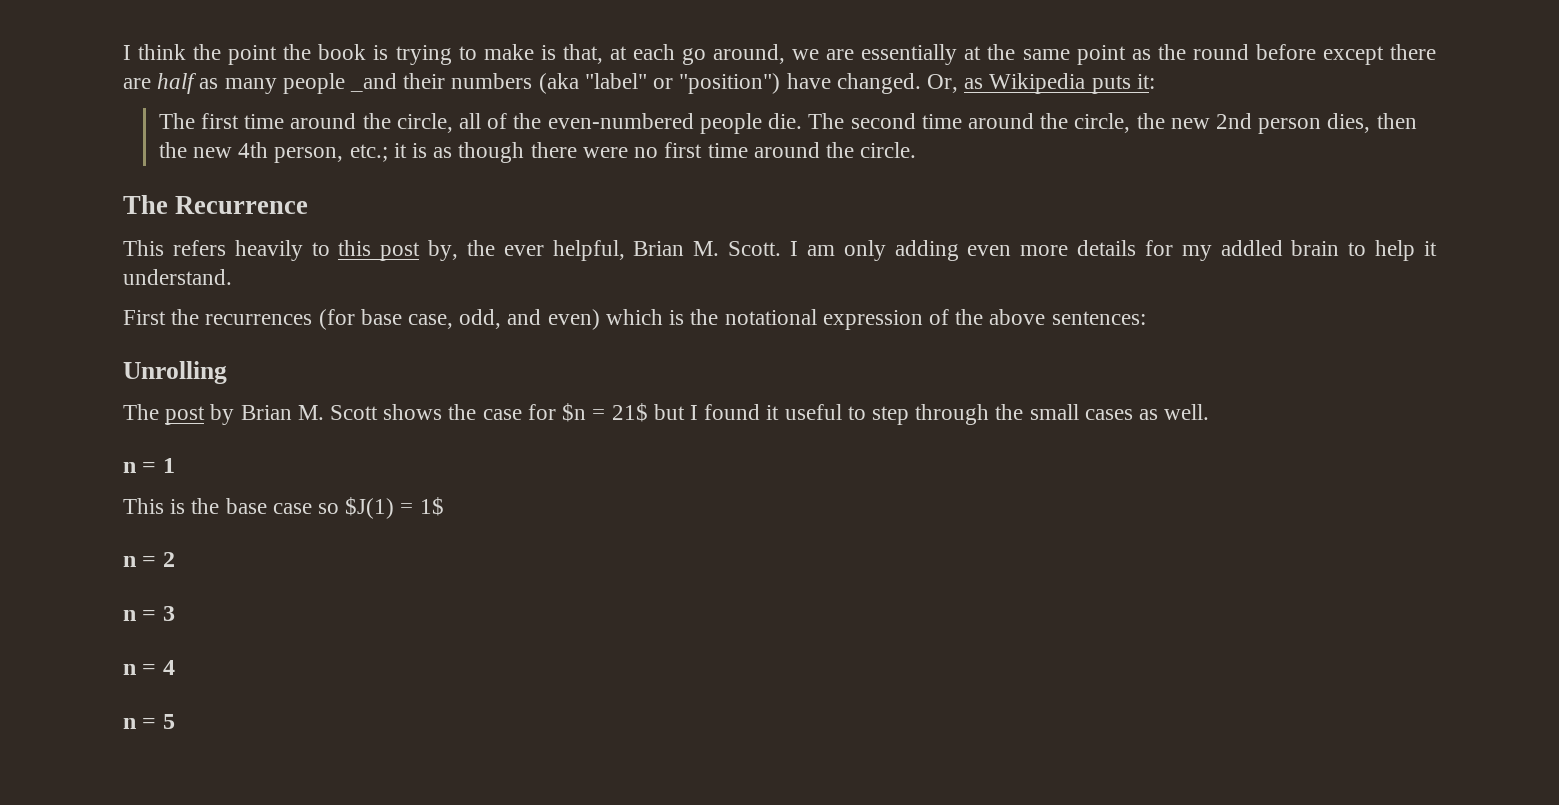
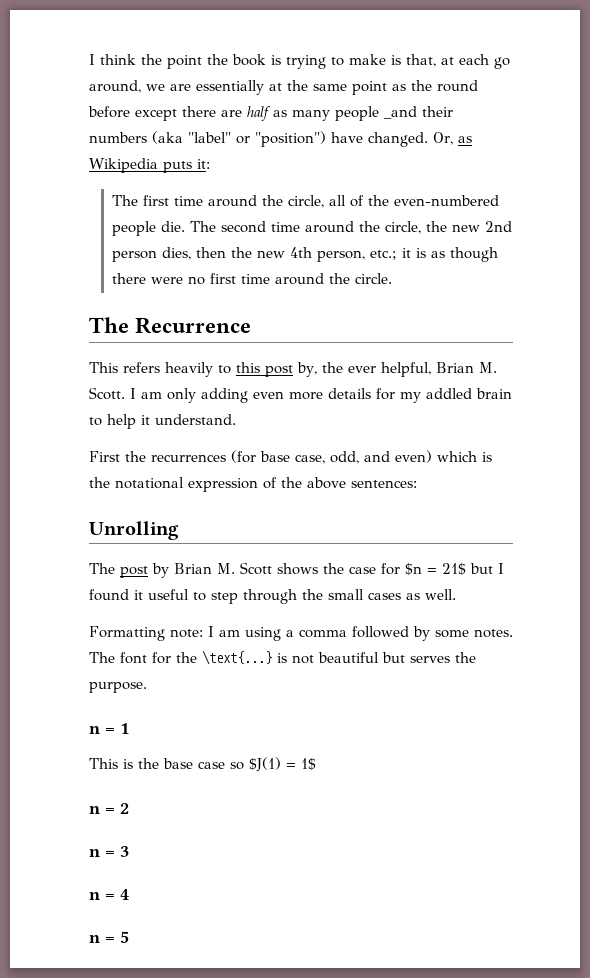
+ Formatting note: I am using a comma followed by some notes. The font for the \text{...} is not beautiful but serves the purpose.

